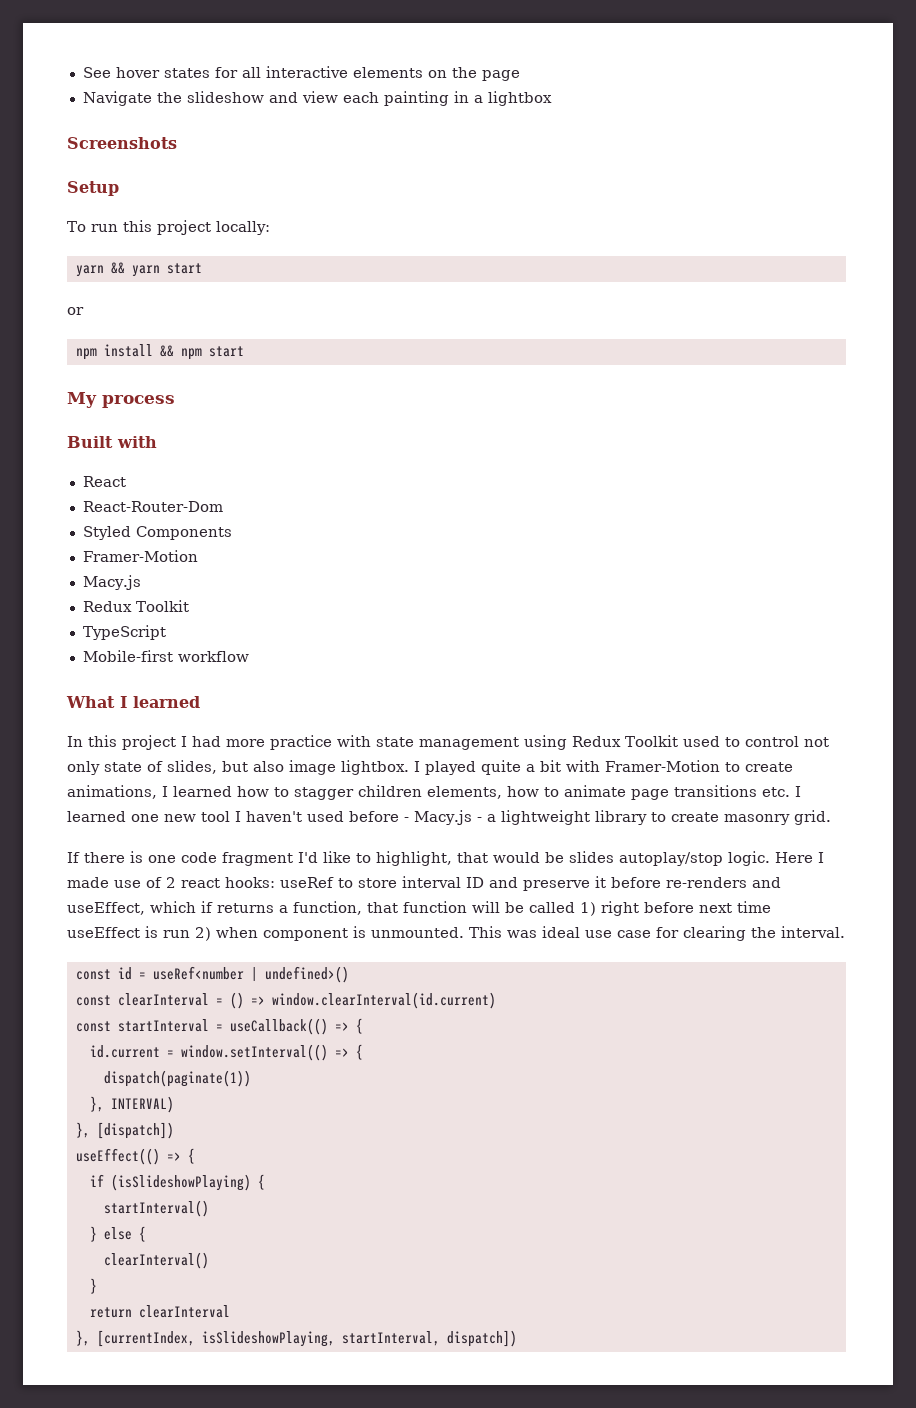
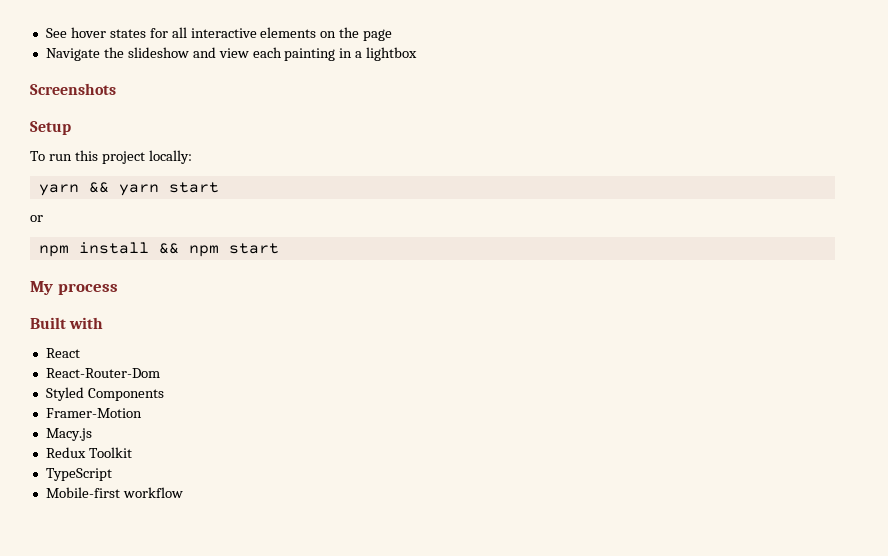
- What I learned
- In this project I had more practice with state management using Redux Toolkit used to control not only state of slides, but also image lightbox. I played quite a bit with Framer-Motion to create animations, I learned how to stagger children elements, how to animate page transitions etc. I learned one new tool I haven't used before - Macy.js - a lightweight library to create masonry grid.
- If there is one code fragment I'd like to highlight, that would be slides autoplay/stop logic. Here I made use of 2 react hooks: useRef to store interval ID and preserve it before re-renders and useEffect, which if returns a function, that function will be called 1) right before next time useEffect is run 2) when component is unmounted. This was ideal use case for clearing the interval.
- const id = useRef<number | undefined>()
- const clearInterval = () => window.clearInterval(id.current)
- const startInterval = useCallback(() => {
- id.current = window.setInterval(() => {
- dispatch(paginate(1))
- }, INTERVAL)
- }, [dispatch])
- useEffect(() => {
- if (isSlideshowPlaying) {
- startInterval()
- } else {
- clearInterval()
- }
- return clearInterval
- }, [currentIndex, isSlideshowPlaying, startInterval, dispatch])

